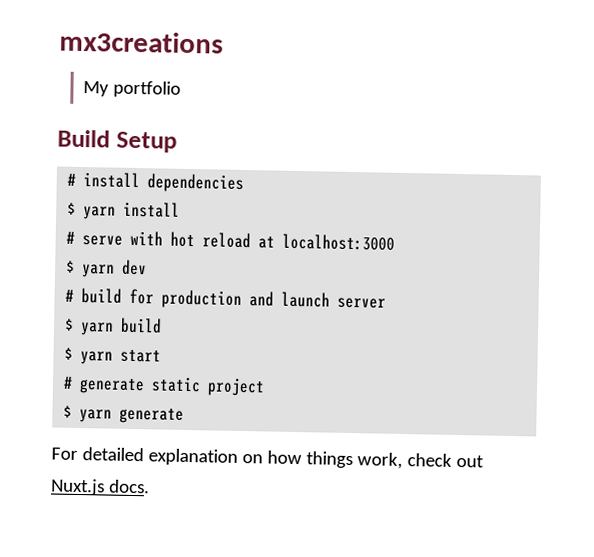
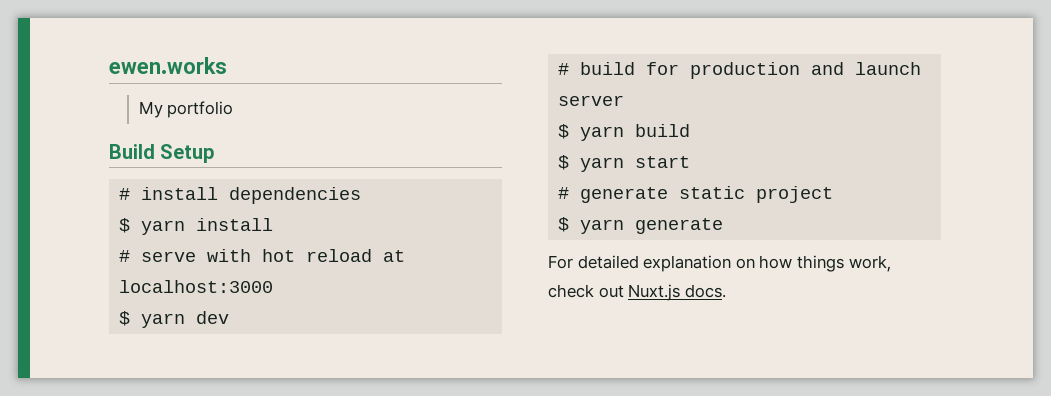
- mx3creations
+ ewen.works

